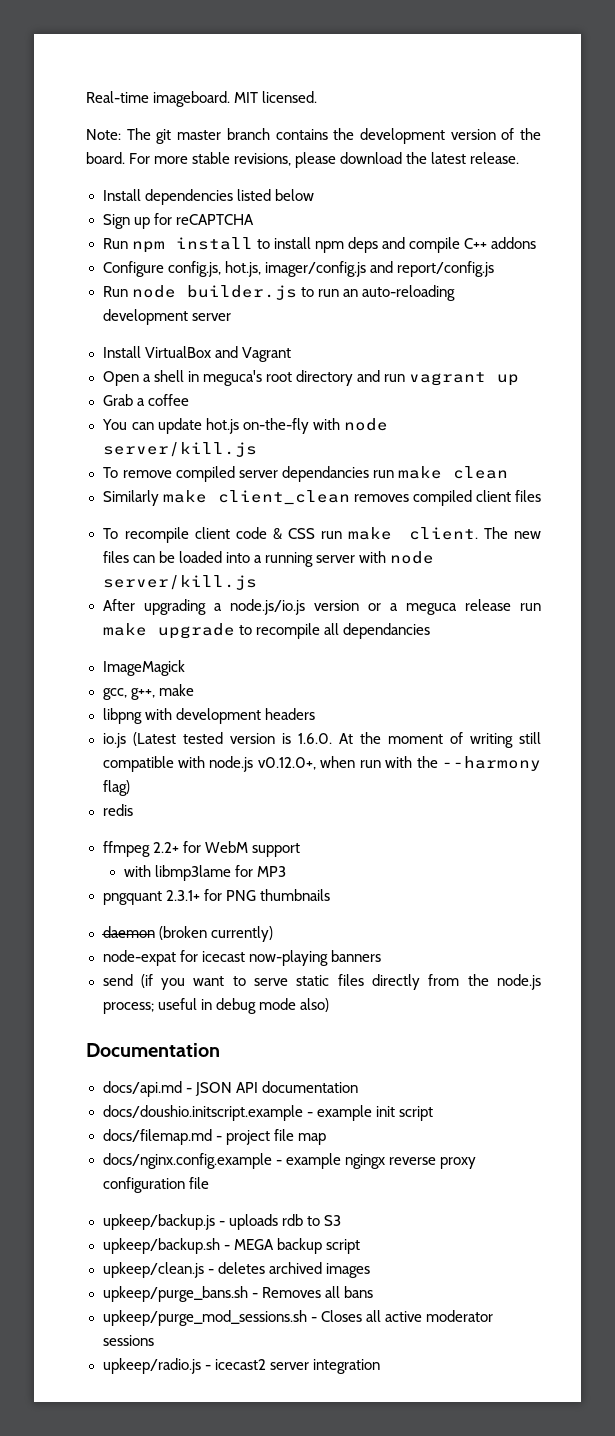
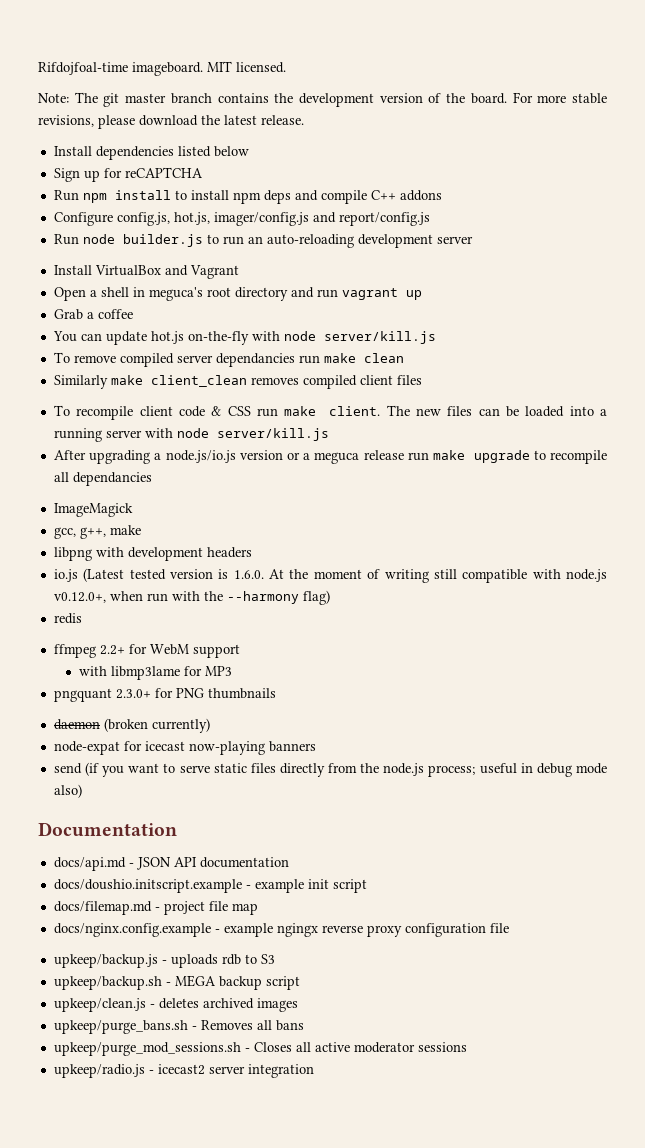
- Real-time imageboard.
+ Rifdojfoal-time imageboard.
- pngquant 2.3.1+ for PNG thumbnails
+ pngquant 2.3.0+ for PNG thumbnails

